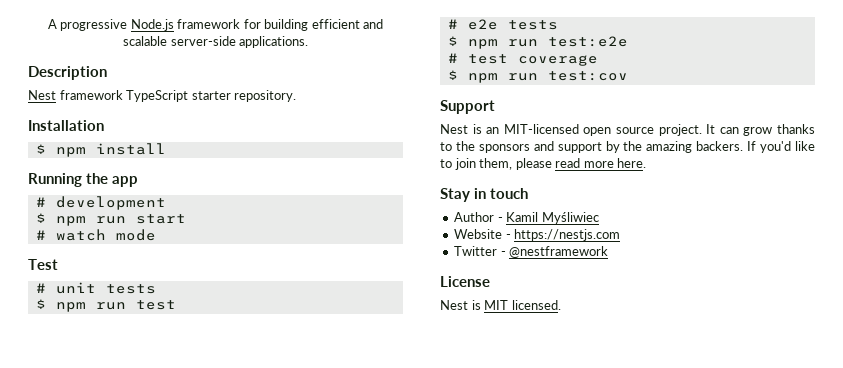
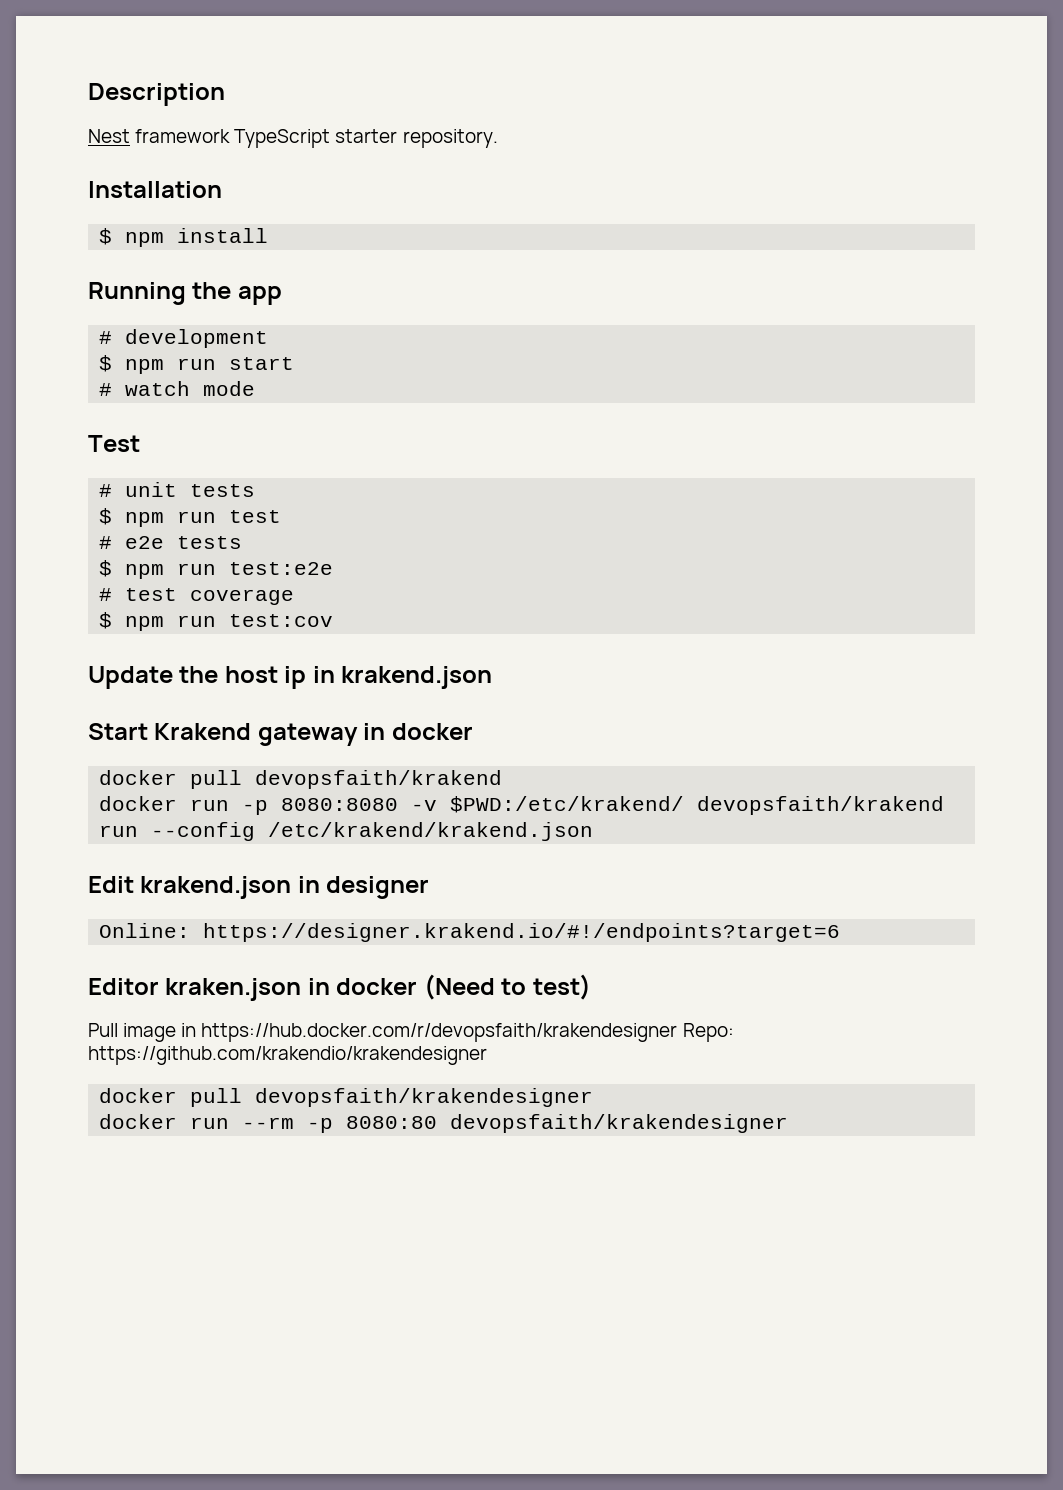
- A progressive Node.js framework for building efficient and scalable server-side applications.
- Support
- Nest is an MIT-licensed open source project. It can grow thanks to the sponsors and support by the amazing backers. If you'd like to join them, please read more here.
- Stay in touch
- Author - Kamil Myśliwiec
- Website - https://nestjs.com
- Twitter - @nestframework
- License
- Nest is MIT licensed.
+ Update the host ip in krakend.json
+ Start Krakend gateway in docker
+ docker pull devopsfaith/krakend
+ docker run -p 8080:8080 -v $PWD:/etc/krakend/ devopsfaith/krakend run --config /etc/krakend/krakend.json
+ Edit krakend.json in designer
+ Online: https://designer.krakend.io/#!/endpoints?target=6
+ Editor kraken.json in docker (Need to test)
+ Pull image in https://hub.docker.com/r/devopsfaith/krakendesigner Repo: https://github.com/krakendio/krakendesigner
+ docker pull devopsfaith/krakendesigner
+ docker run --rm -p 8080:80 devopsfaith/krakendesigner

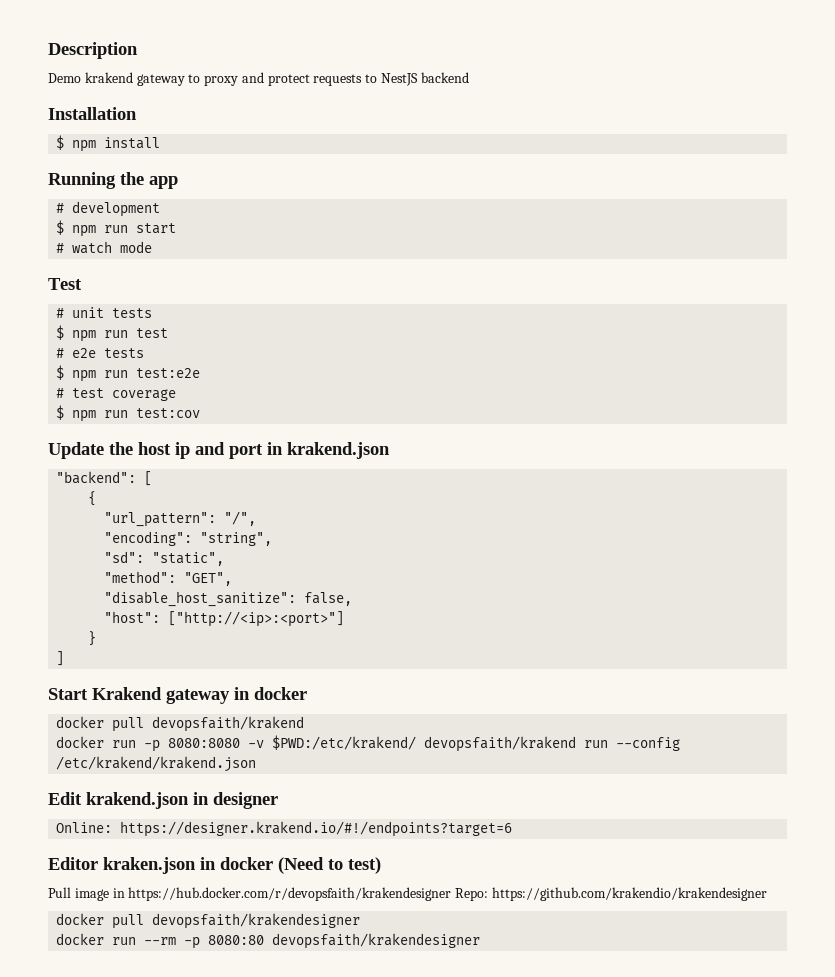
- Nest framework TypeScript starter repository.
+ Demo krakend gateway to proxy and protect requests to NestJS backend
- Update the host ip in krakend.json
+ Update the host ip and port in krakend.json
+ "backend": [
+ {
+ "url_pattern": "/",
+ "encoding": "string",
+ "sd": "static",
+ "method": "GET",
+ "disable_host_sanitize": false,
+ "host": ["http://<ip>:<port>"]
+ }
+ ]

